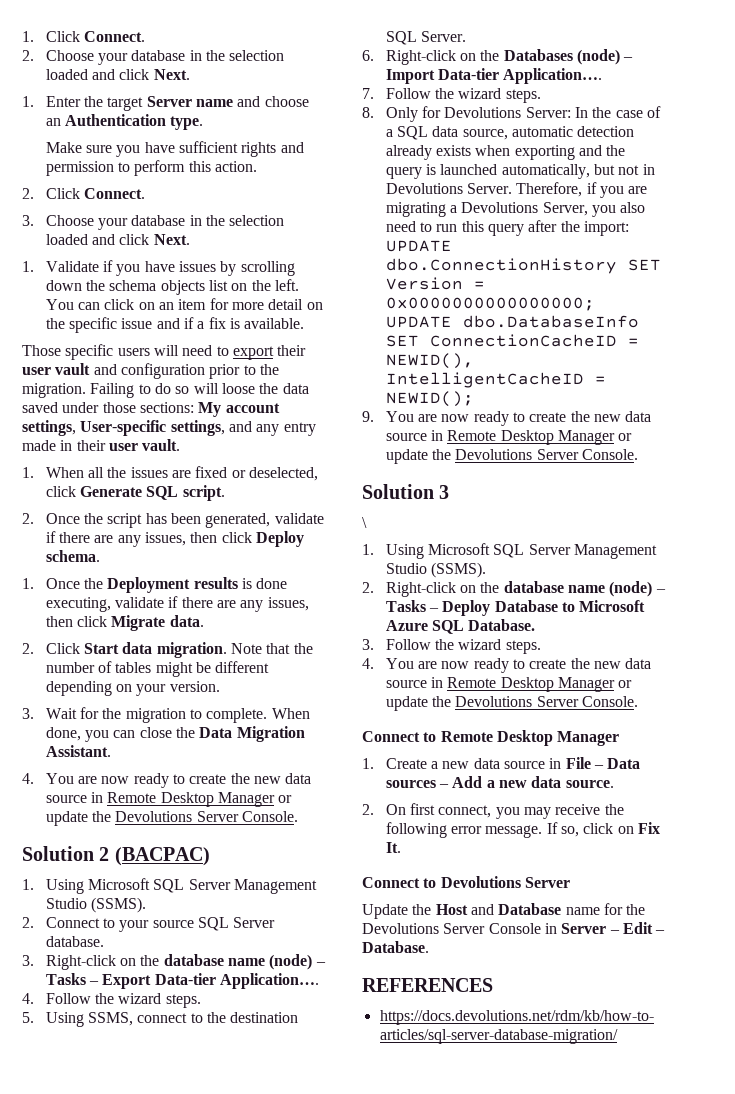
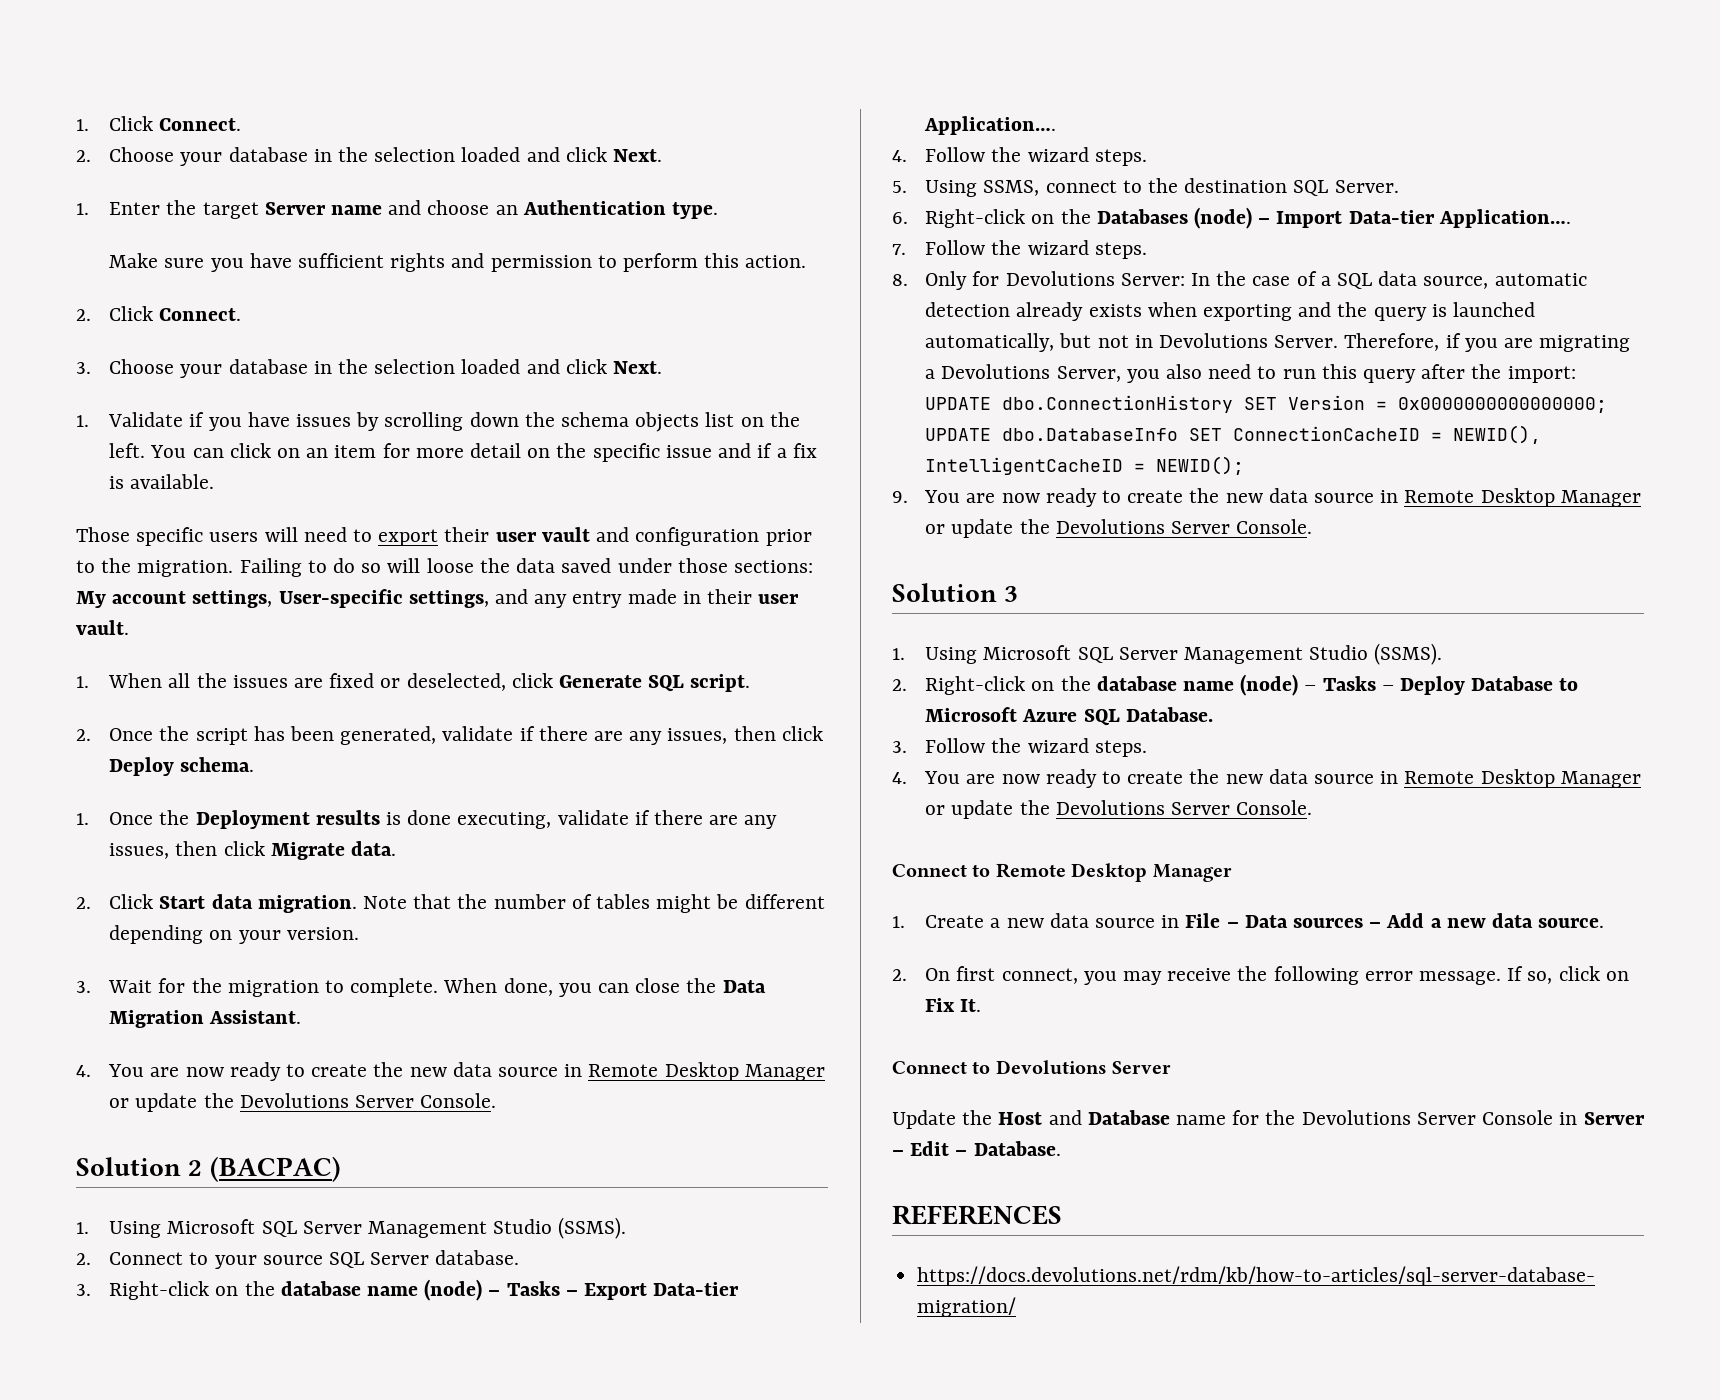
- \

